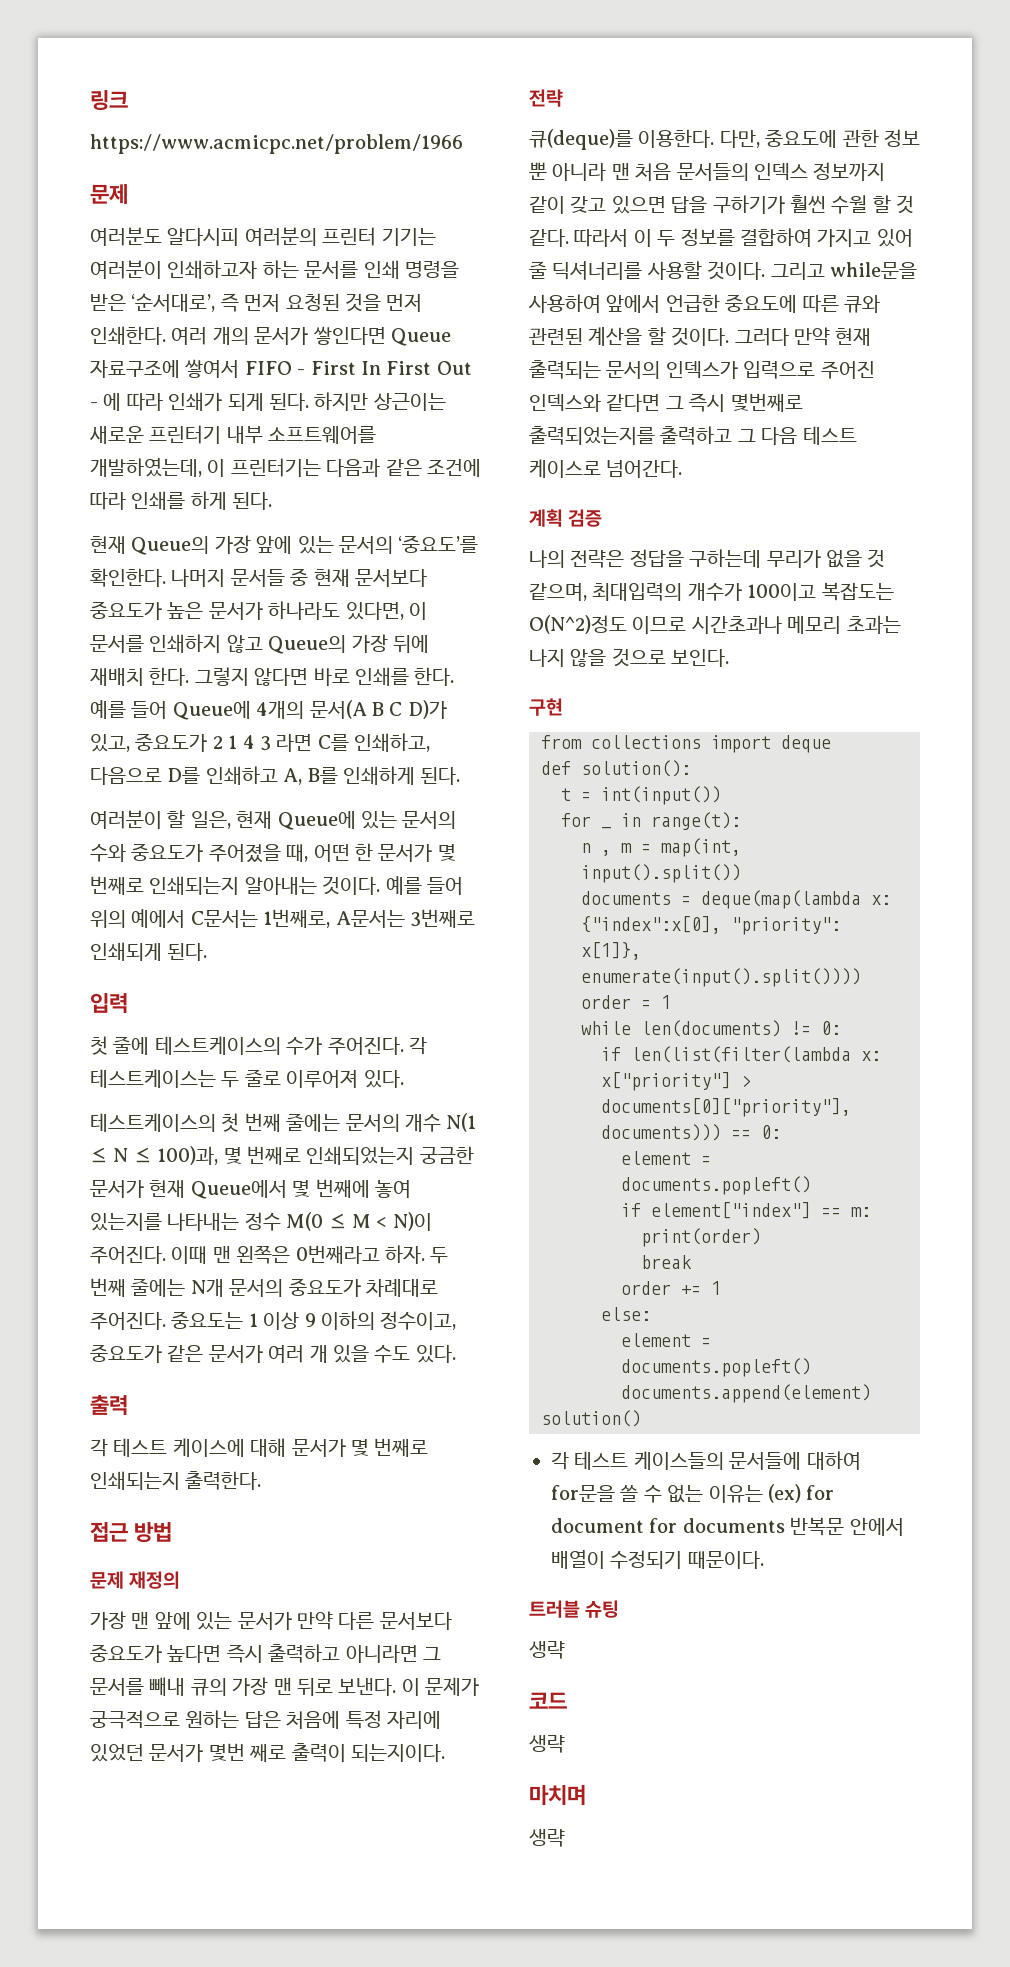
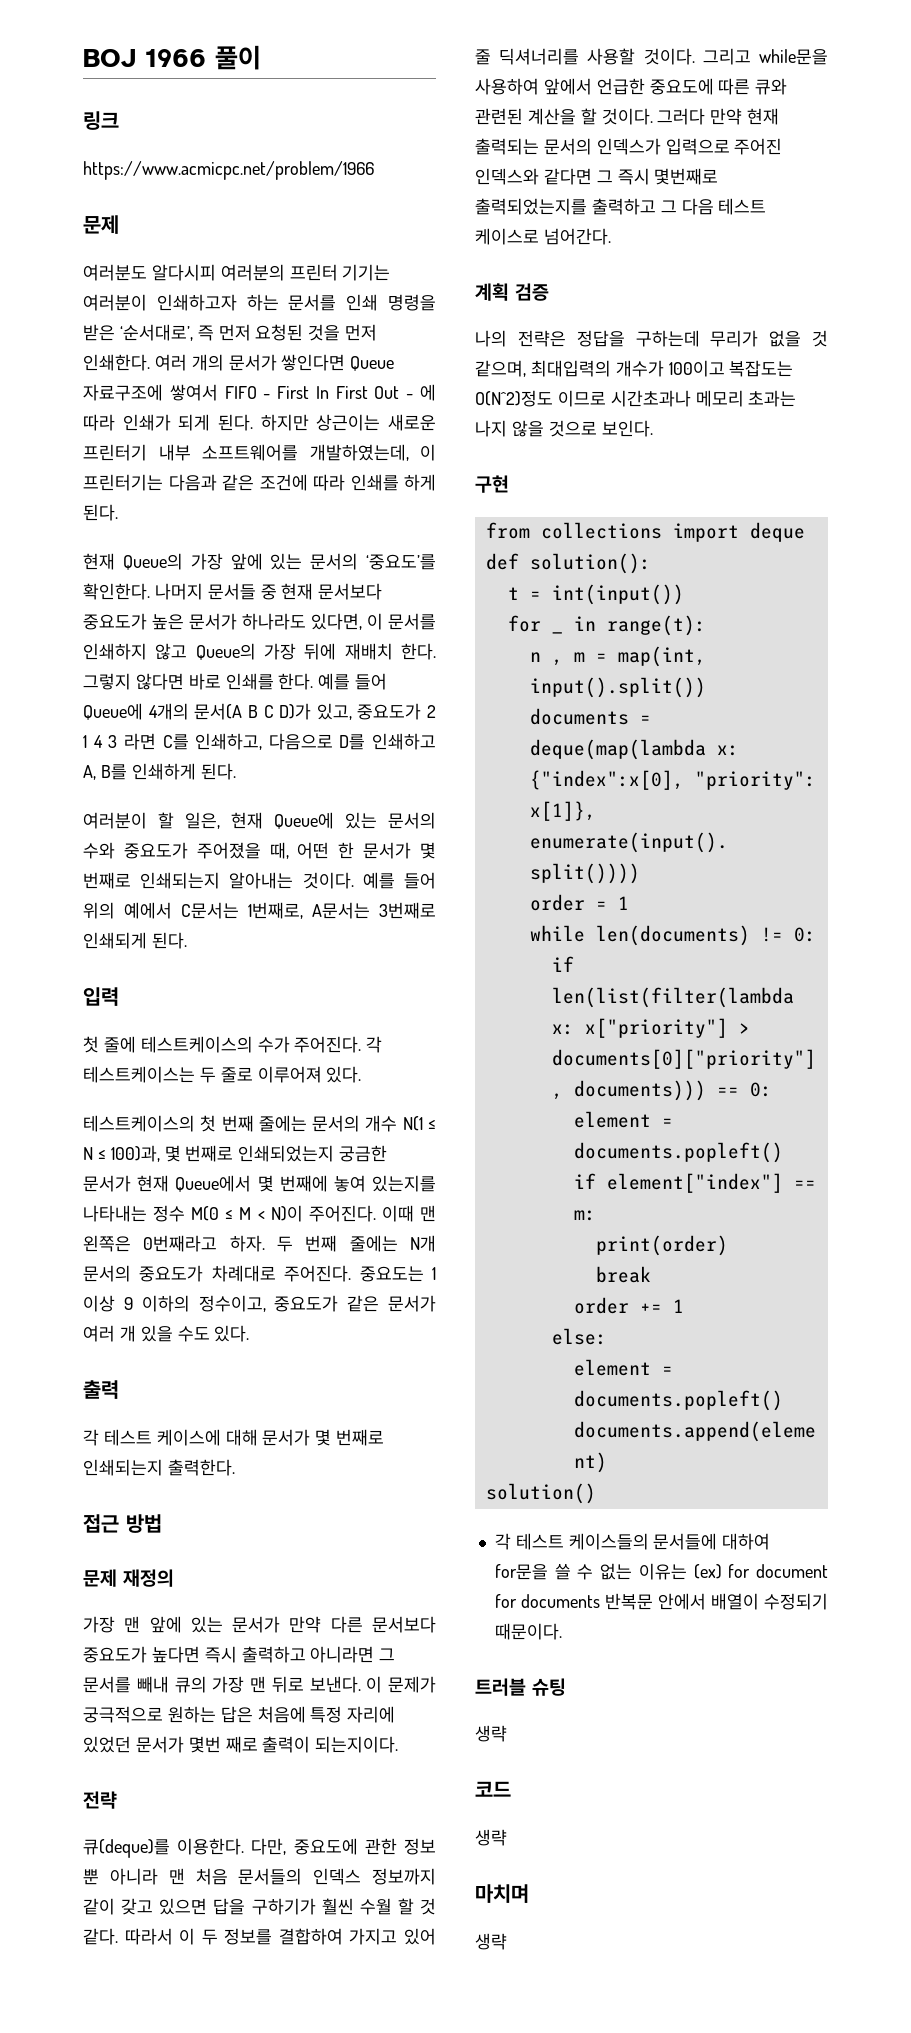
+ BOJ 1966 풀이

